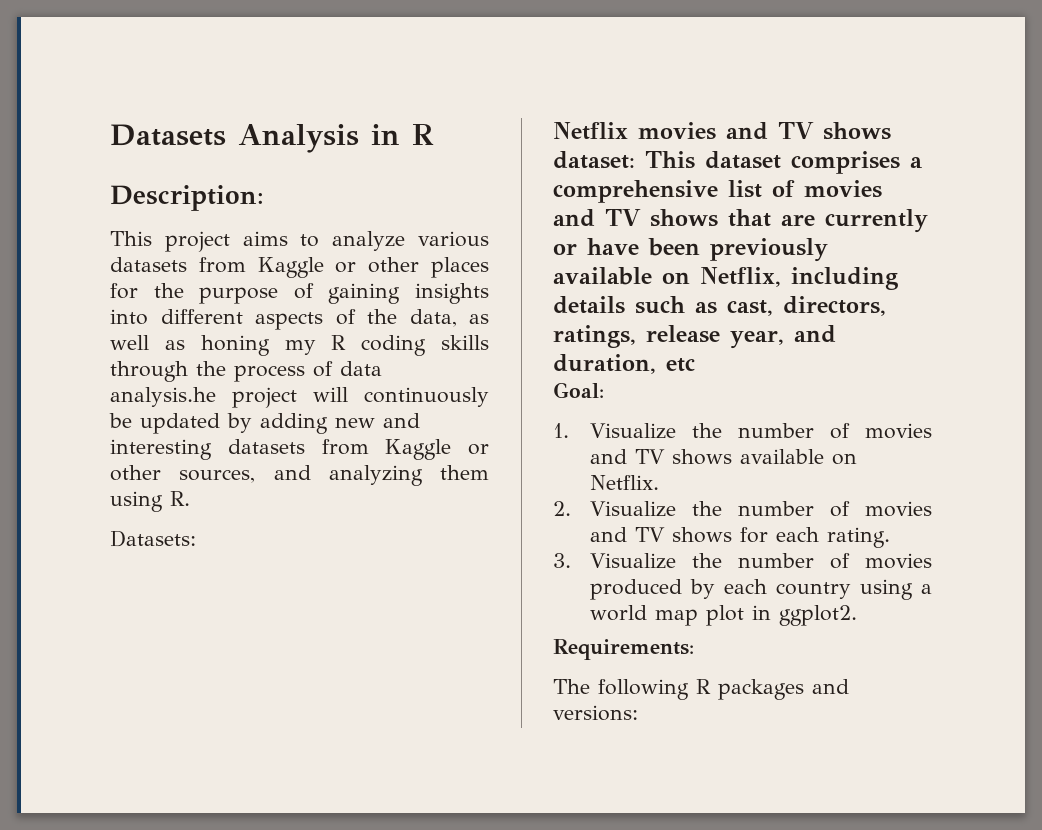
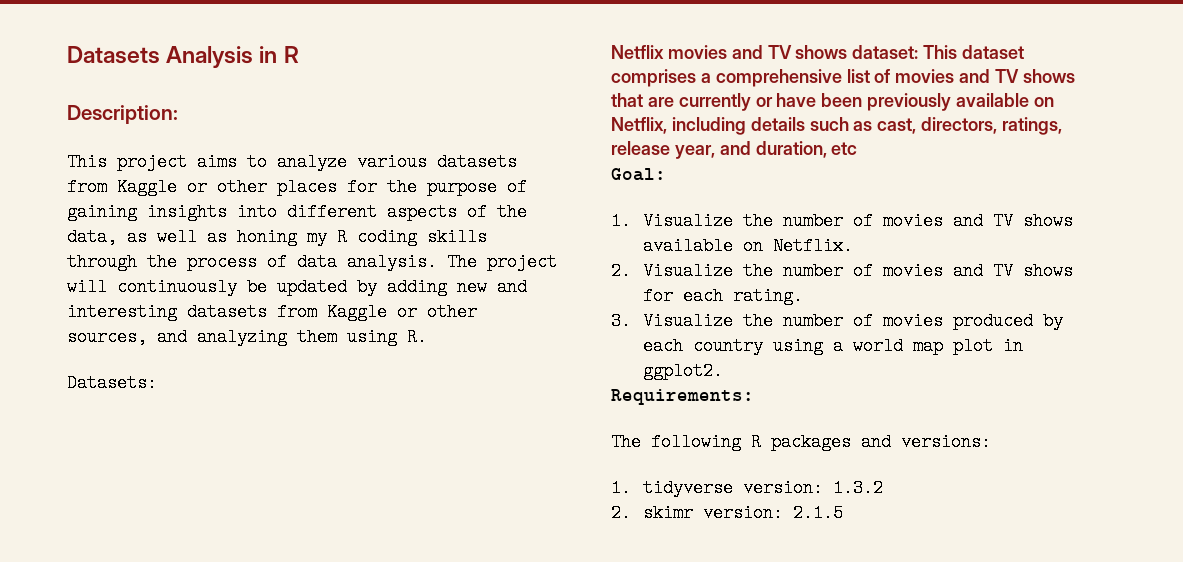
- This project aims to analyze various datasets from Kaggle or other places for the purpose of gaining insights into different aspects of the data, as well as honing my R coding skills through the process of data analysis.he project will continuously be updated by adding new and interesting datasets from Kaggle or other sources, and analyzing them using R.
+ This project aims to analyze various datasets from Kaggle or other places for the purpose of gaining insights into different aspects of the data, as well as honing my R coding skills through the process of data analysis. The project will continuously be updated by adding new and interesting datasets from Kaggle or other sources, and analyzing them using R.
+ 1. tidyverse version: 1.3.2
+ 2. skimr version: 2.1.5

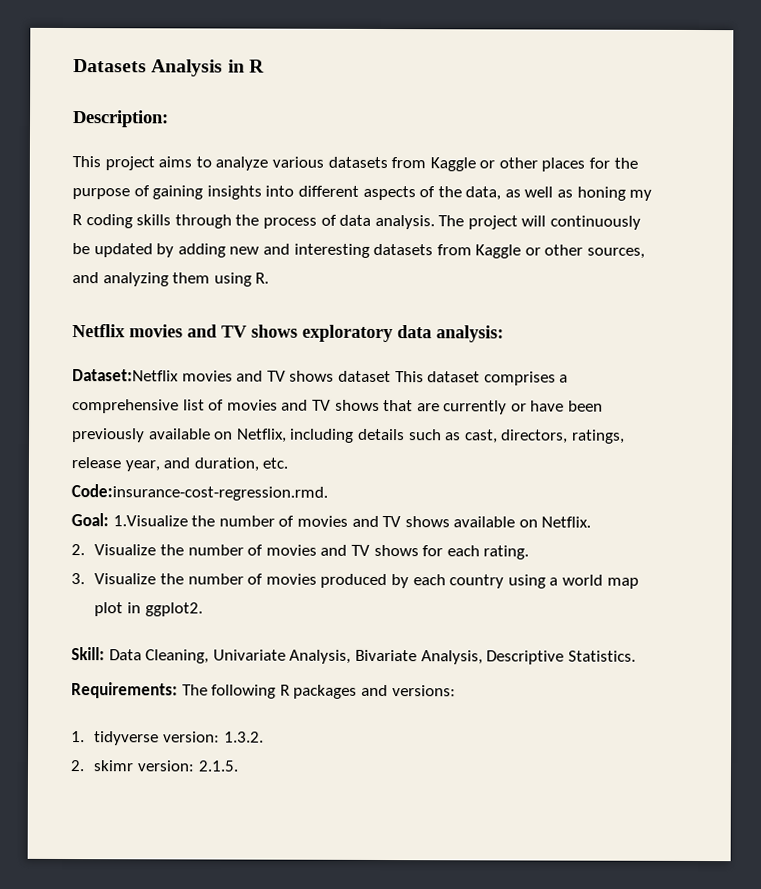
- Datasets:
- Netflix movies and TV shows dataset: This dataset comprises a comprehensive list of movies and TV shows that are currently or have been previously available on Netflix, including details such as cast, directors, ratings, release year, and duration, etc
+ Netflix movies and TV shows exploratory data analysis:
+ Dataset:Netflix movies and TV shows dataset This dataset comprises a comprehensive list of movies and TV shows that are currently or have been previously available on Netflix, including details such as cast, directors, ratings, release year, and duration, etc.
+ Code:insurance-cost-regression.rmd.
- Goal:
- 1. Visualize the number of movies and TV shows available on Netflix.
+ Goal: 1.Visualize the number of movies and TV shows available on Netflix.
+ Skill: Data Cleaning, Univariate Analysis, Bivariate Analysis, Descriptive Statistics.
- Requirements:
- The following R packages and versions:
+ Requirements: The following R packages and versions:
- 1. tidyverse version: 1.3.2
+ 1. tidyverse version: 1.3.2.
- 2. skimr version: 2.1.5
+ 2. skimr version: 2.1.5.

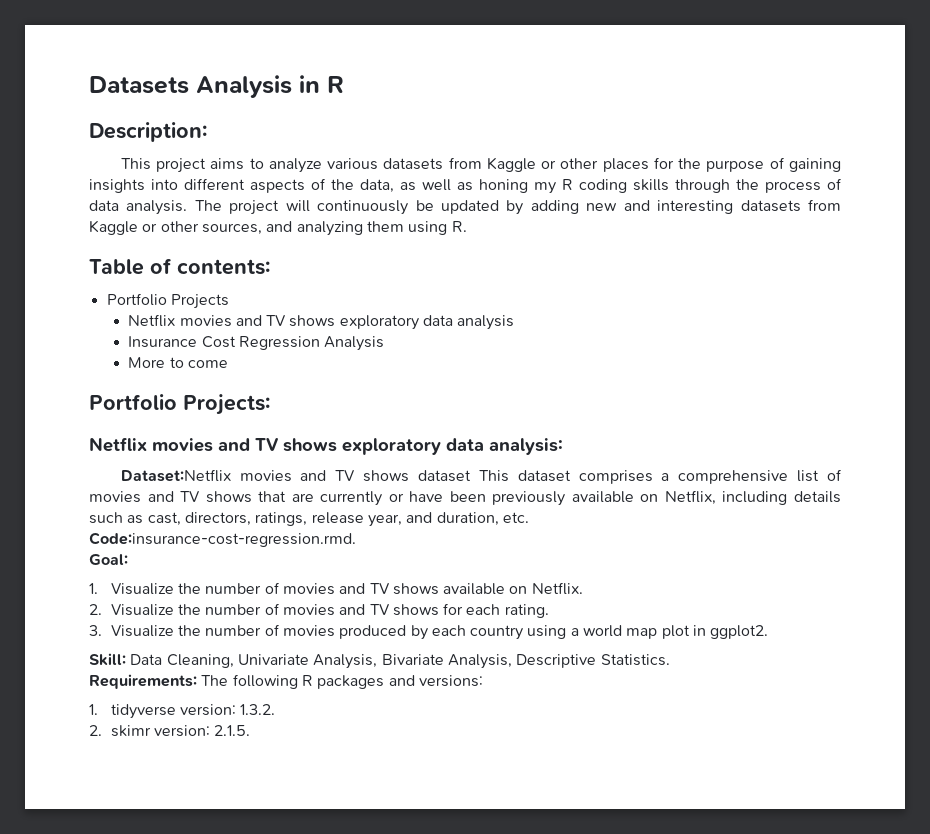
+ Table of contents:
+ Portfolio Projects
+ Netflix movies and TV shows exploratory data analysis
+ Insurance Cost Regression Analysis
+ More to come
+ Portfolio Projects:
- Goal: 1.Visualize the number of movies and TV shows available on Netflix.
+ Goal:
+ 1. Visualize the number of movies and TV shows available on Netflix.

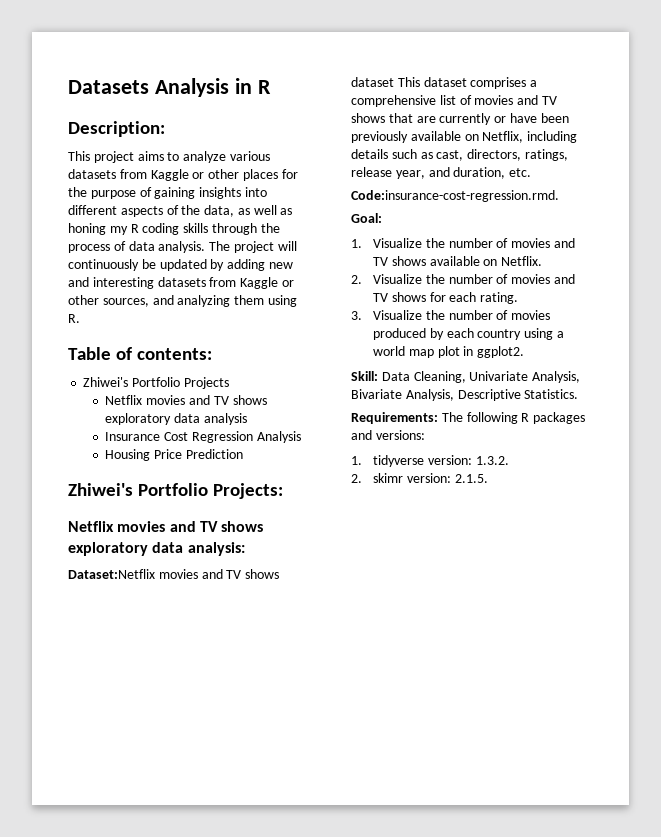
- Portfolio Projects
+ Zhiwei's Portfolio Projects
- More to come
- Portfolio Projects:
+ Housing Price Prediction
+ Zhiwei's Portfolio Projects:

